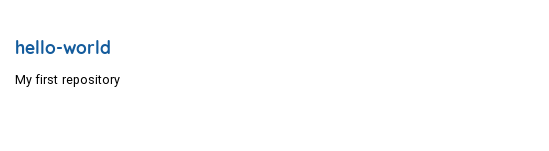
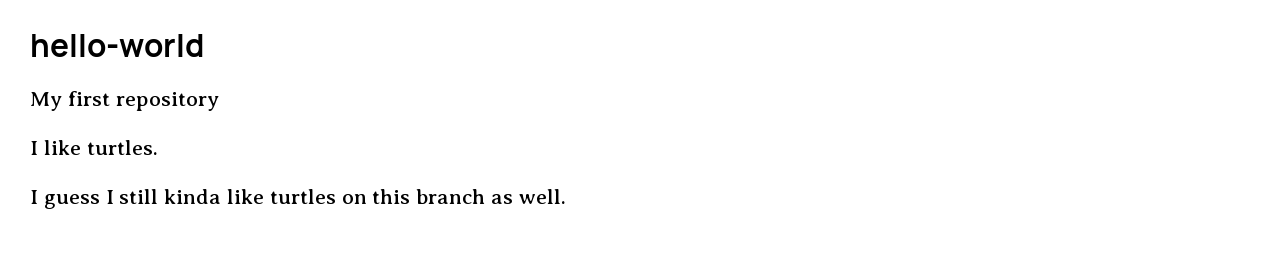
+ I like turtles.
+ I guess I still kinda like turtles on this branch as well.

